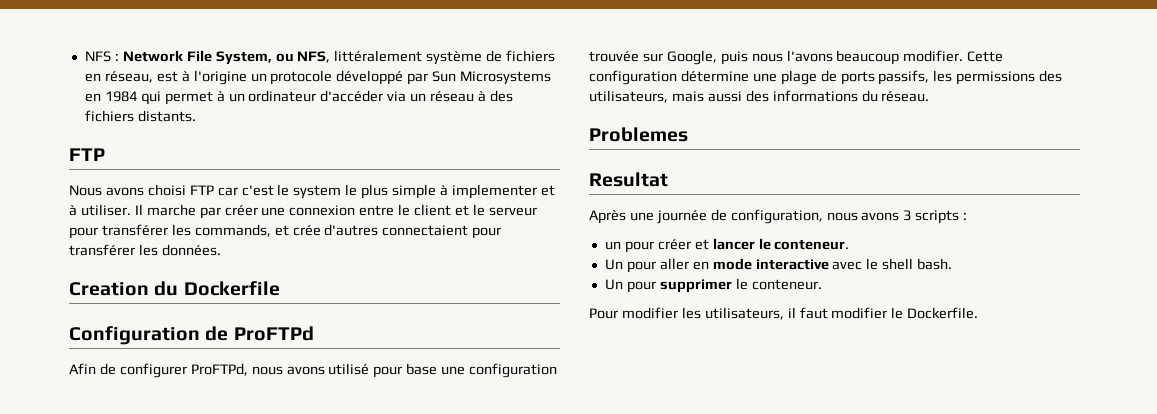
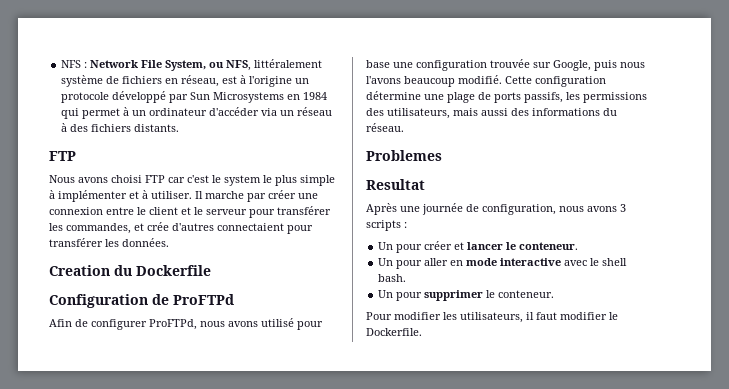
- Nous avons choisi FTP car c'est le system le plus simple à implementer et à utiliser.
+ Nous avons choisi FTP car c'est le system le plus simple à implémenter et à utiliser.
- Il marche par créer une connexion entre le client et le serveur pour transférer les commands, et crée d'autres connectaient pour transférer les données.
+ Il marche par créer une connexion entre le client et le serveur pour transférer les commandes, et crée d'autres connectaient pour transférer les données.
- Afin de configurer ProFTPd, nous avons utilisé pour base une configuration trouvée sur Google, puis nous l'avons beaucoup modifier.
+ Afin de configurer ProFTPd, nous avons utilisé pour base une configuration trouvée sur Google, puis nous l'avons beaucoup modifié.
- un pour créer et lancer le conteneur.
+ Un pour créer et lancer le conteneur.

